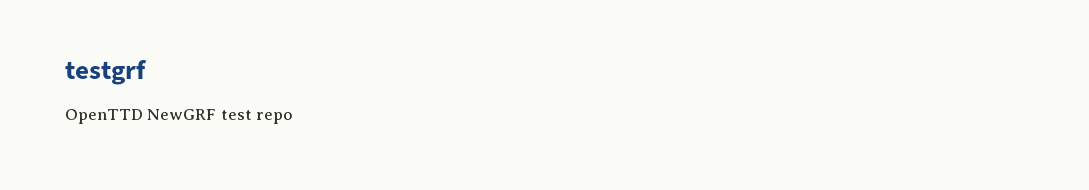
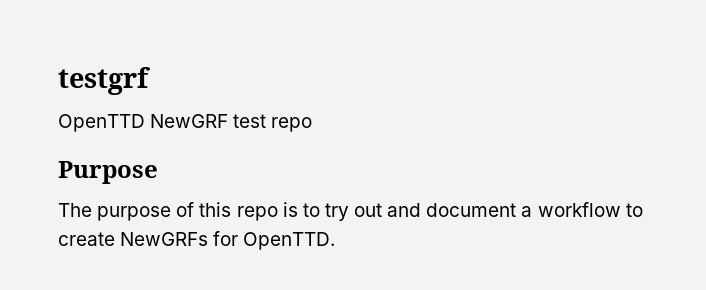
+ Purpose
+ The purpose of this repo is to try out and document a workflow to create NewGRFs for OpenTTD.

